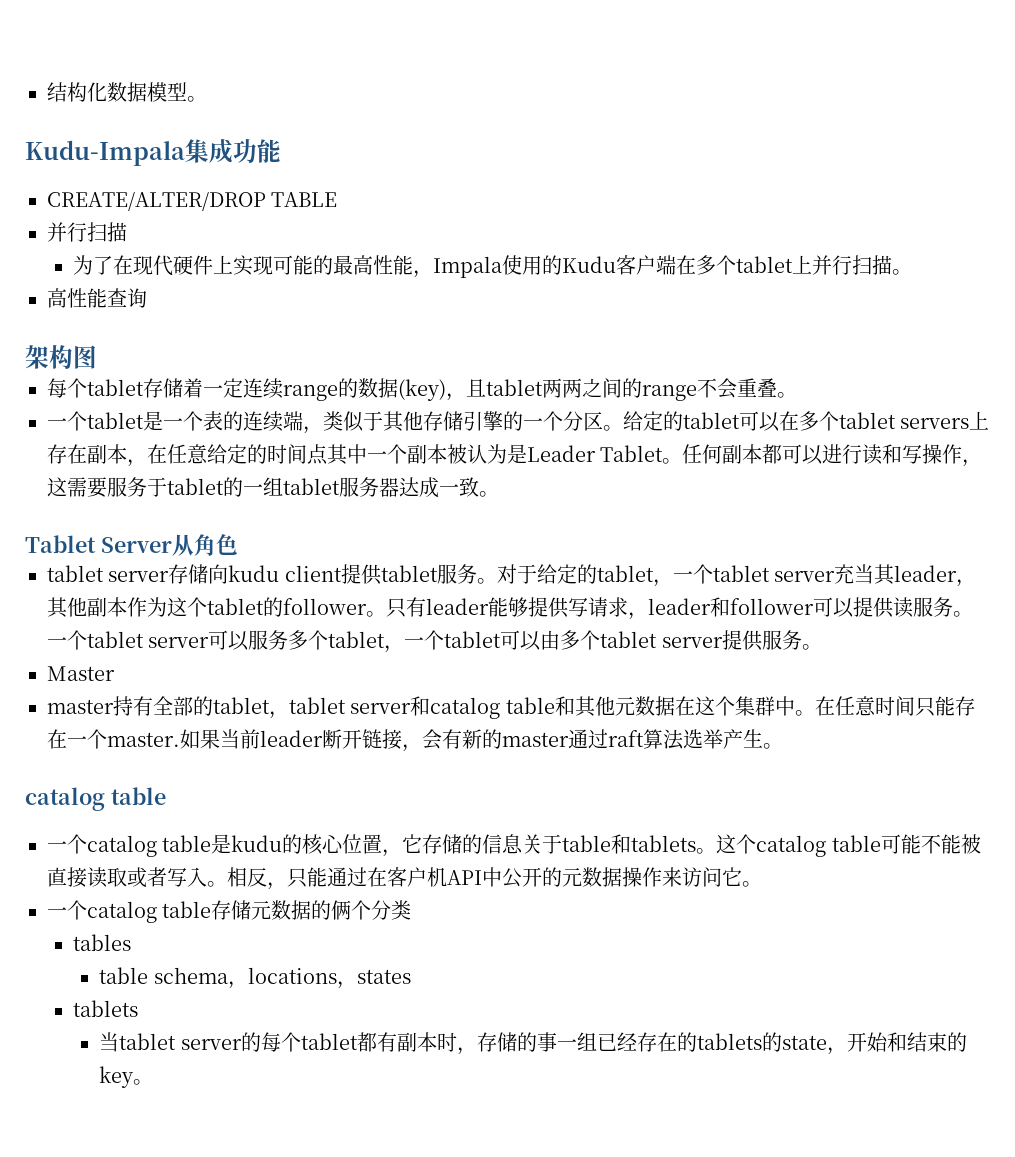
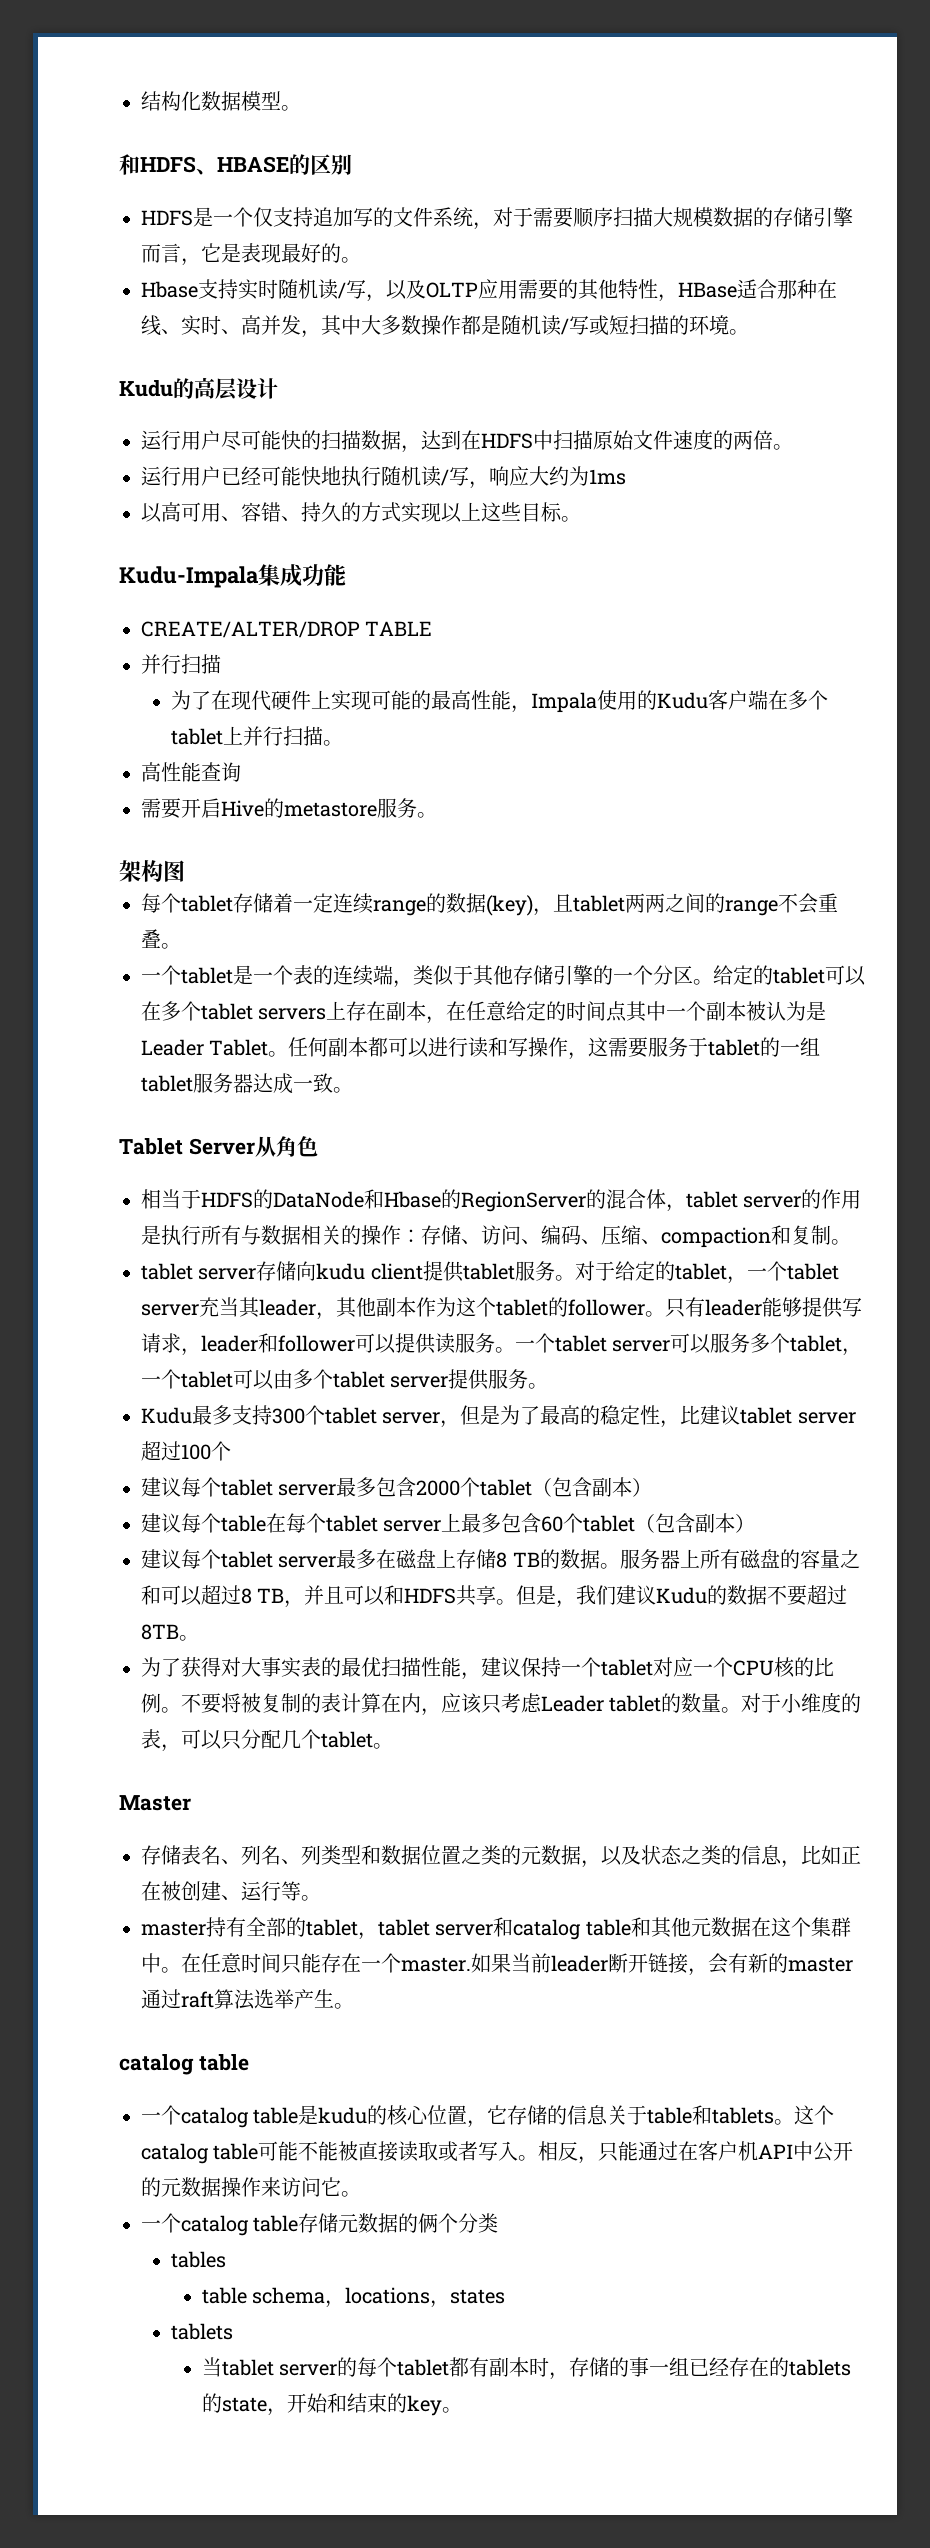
+ 和HDFS、HBASE的区别
+ HDFS是一个仅支持追加写的文件系统，对于需要顺序扫描大规模数据的存储引擎而言，它是表现最好的。
+ Hbase支持实时随机读/写，以及OLTP应用需要的其他特性，HBase适合那种在线、实时、高并发，其中大多数操作都是随机读/写或短扫描的环境。
+ Kudu的高层设计
+ 运行用户尽可能快的扫描数据，达到在HDFS中扫描原始文件速度的两倍。
+ 运行用户已经可能快地执行随机读/写，响应大约为1ms
+ 以高可用、容错、持久的方式实现以上这些目标。
+ 需要开启Hive的metastore服务。
+ 相当于HDFS的DataNode和Hbase的RegionServer的混合体，tablet server的作用是执行所有与数据相关的操作：存储、访问、编码、压缩、compaction和复制。
+ Kudu最多支持300个tablet server，但是为了最高的稳定性，比建议tablet server超过100个
+ 建议每个tablet server最多包含2000个tablet（包含副本）
+ 建议每个table在每个tablet server上最多包含60个tablet（包含副本）
+ 建议每个tablet server最多在磁盘上存储8 TB的数据。服务器上所有磁盘的容量之和可以超过8 TB，并且可以和HDFS共享。但是，我们建议Kudu的数据不要超过8TB。
+ 为了获得对大事实表的最优扫描性能，建议保持一个tablet对应一个CPU核的比例。不要将被复制的表计算在内，应该只考虑Leader tablet的数量。对于小维度的表，可以只分配几个tablet。
  Master
+ 存储表名、列名、列类型和数据位置之类的元数据，以及状态之类的信息，比如正在被创建、运行等。

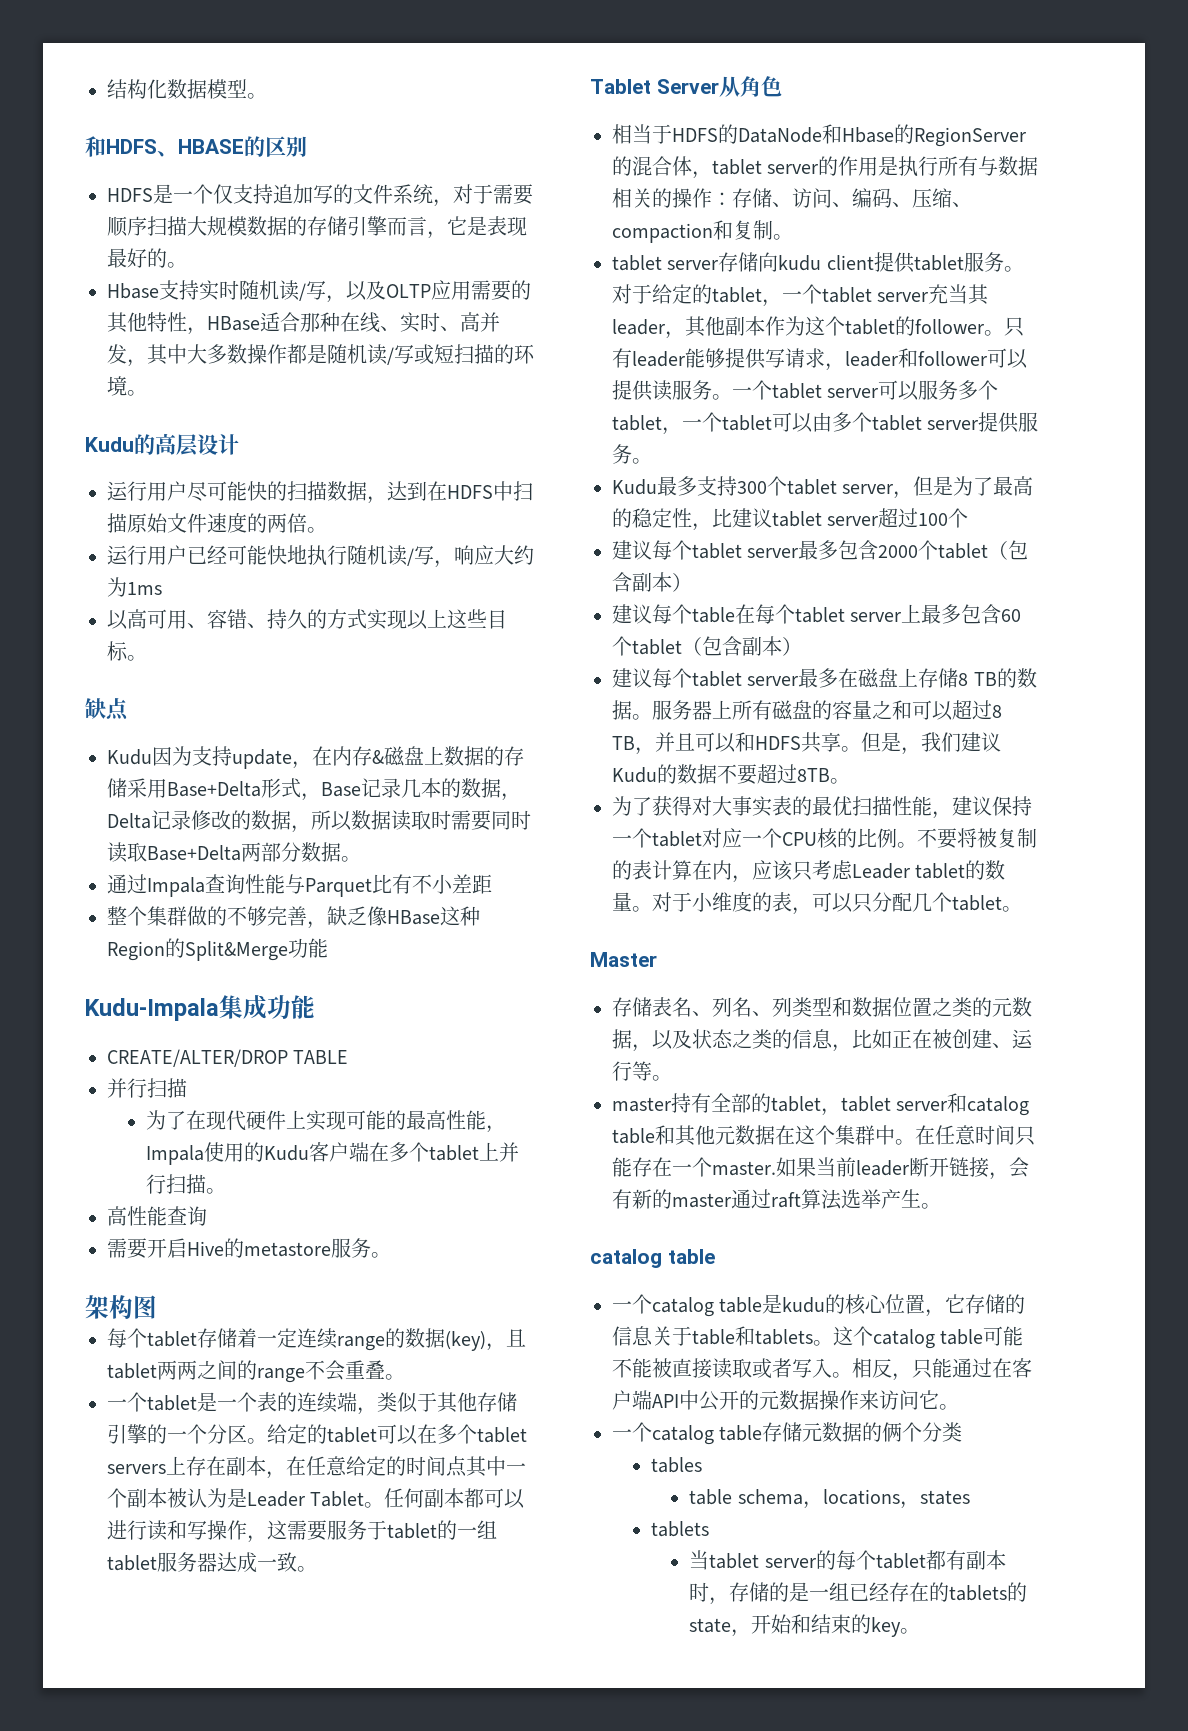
+ 缺点
+ Kudu因为支持update，在内存&磁盘上数据的存储采用Base+Delta形式，Base记录几本的数据，Delta记录修改的数据，所以数据读取时需要同时读取Base+Delta两部分数据。
+ 通过Impala查询性能与Parquet比有不小差距
+ 整个集群做的不够完善，缺乏像HBase这种Region的Split&Merge功能
- 相反，只能通过在客户机API中公开的元数据操作来访问它。
+ 相反，只能通过在客户端API中公开的元数据操作来访问它。
- 当tablet server的每个tablet都有副本时，存储的事一组已经存在的tablets的state，开始和结束的key。
+ 当tablet server的每个tablet都有副本时，存储的是一组已经存在的tablets的state，开始和结束的key。

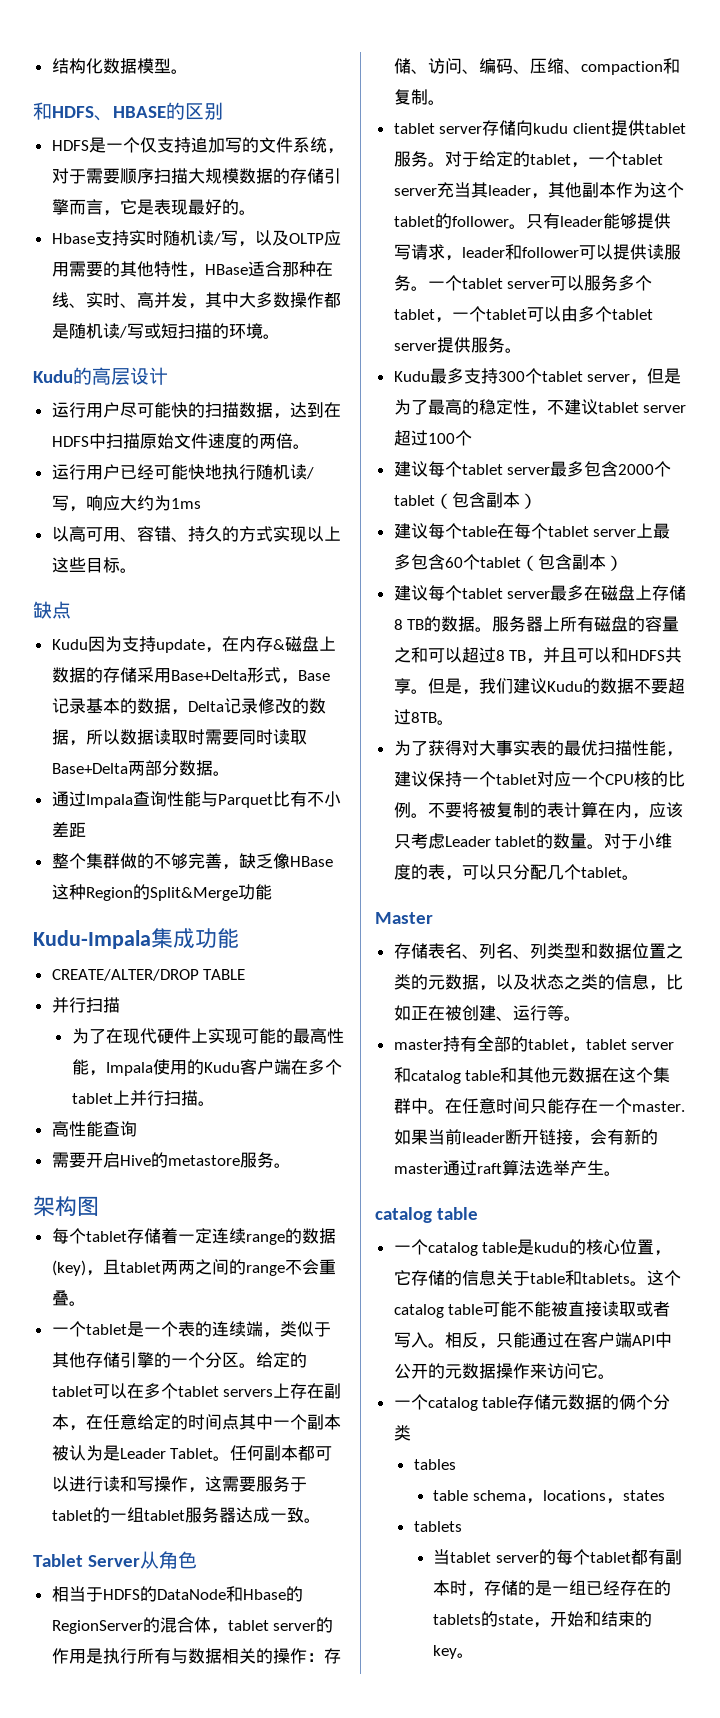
- Kudu因为支持update，在内存&磁盘上数据的存储采用Base+Delta形式，Base记录几本的数据，Delta记录修改的数据，所以数据读取时需要同时读取Base+Delta两部分数据。
+ Kudu因为支持update，在内存&磁盘上数据的存储采用Base+Delta形式，Base记录基本的数据，Delta记录修改的数据，所以数据读取时需要同时读取Base+Delta两部分数据。
- Kudu最多支持300个tablet server，但是为了最高的稳定性，比建议tablet server超过100个
+ Kudu最多支持300个tablet server，但是为了最高的稳定性，不建议tablet server超过100个

